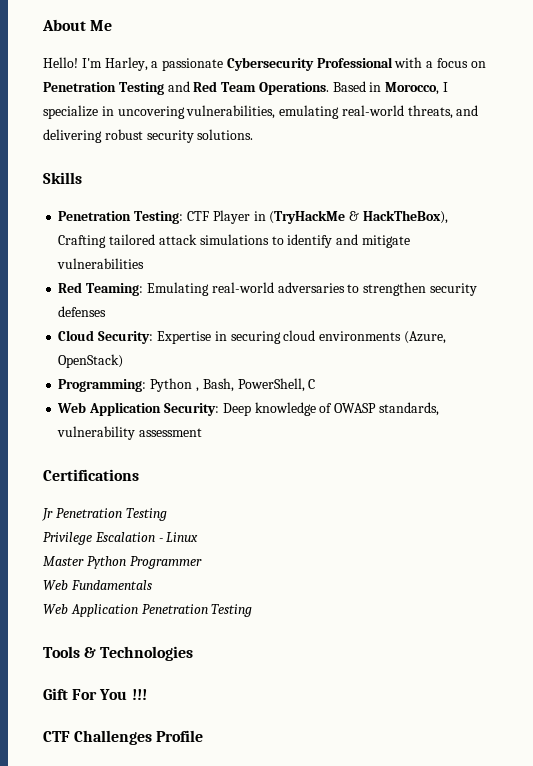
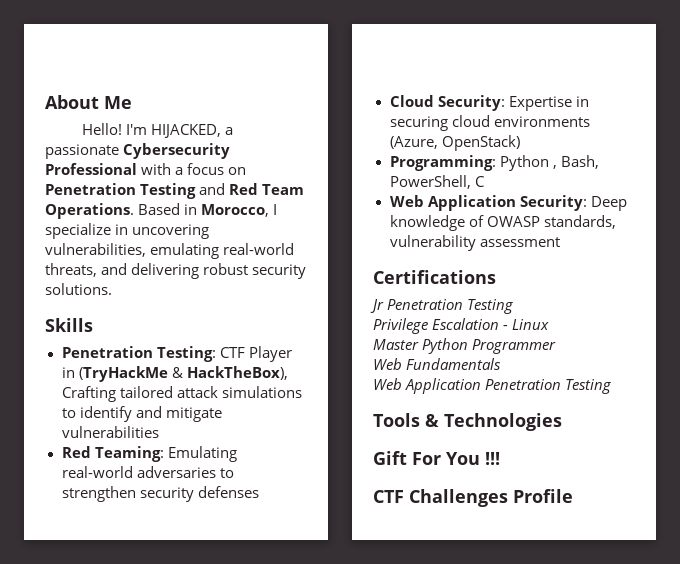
- I'm Harley, a passionate Cybersecurity Professional with a focus on Penetration Testing and Red Team Operations.
+ I'm HIJACKED, a passionate Cybersecurity Professional with a focus on Penetration Testing and Red Team Operations.

